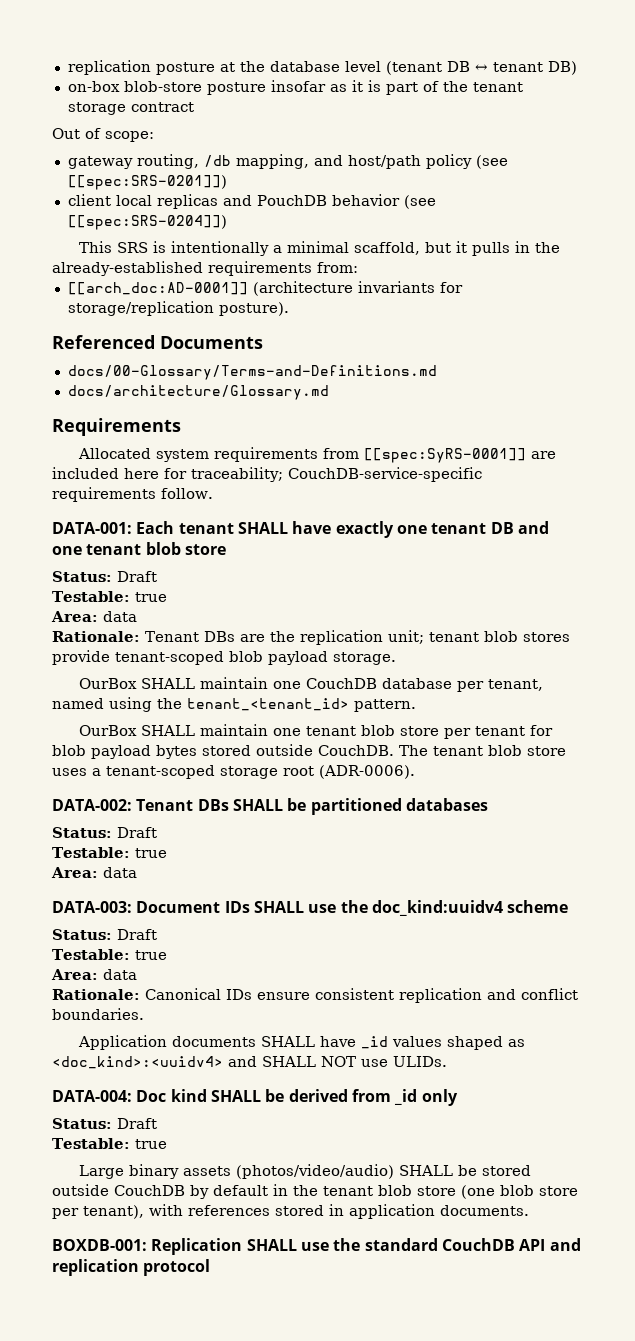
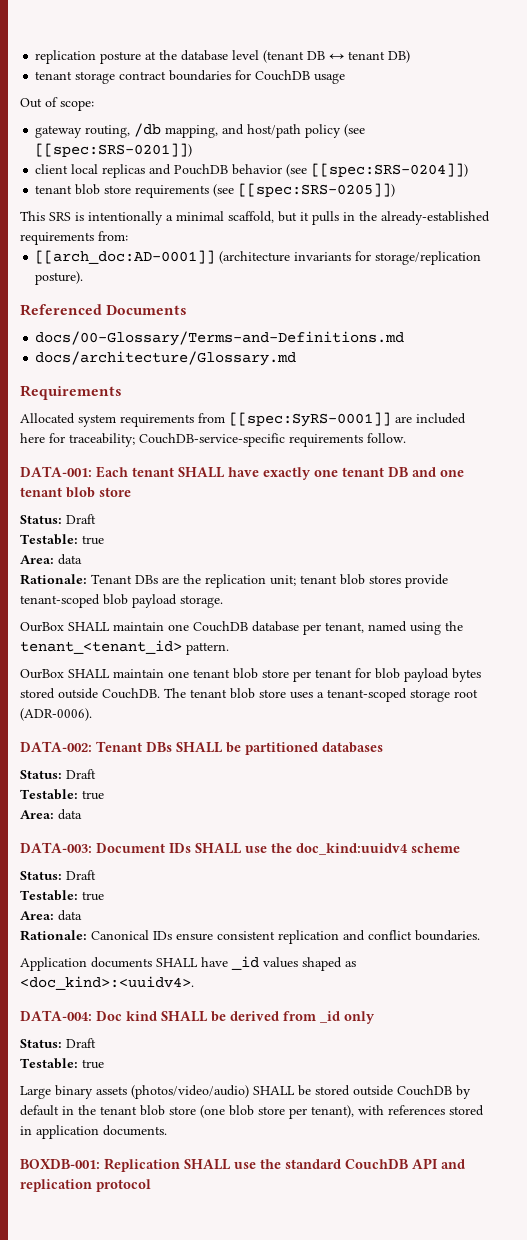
- on-box blob-store posture insofar as it is part of the tenant storage contract
+ tenant storage contract boundaries for CouchDB usage
+ tenant blob store requirements (see [[spec:SRS-0205]])
- Application documents SHALL have _id values shaped as <doc_kind>:<uuidv4> and SHALL NOT use ULIDs.
+ Application documents SHALL have _id values shaped as <doc_kind>:<uuidv4>.

